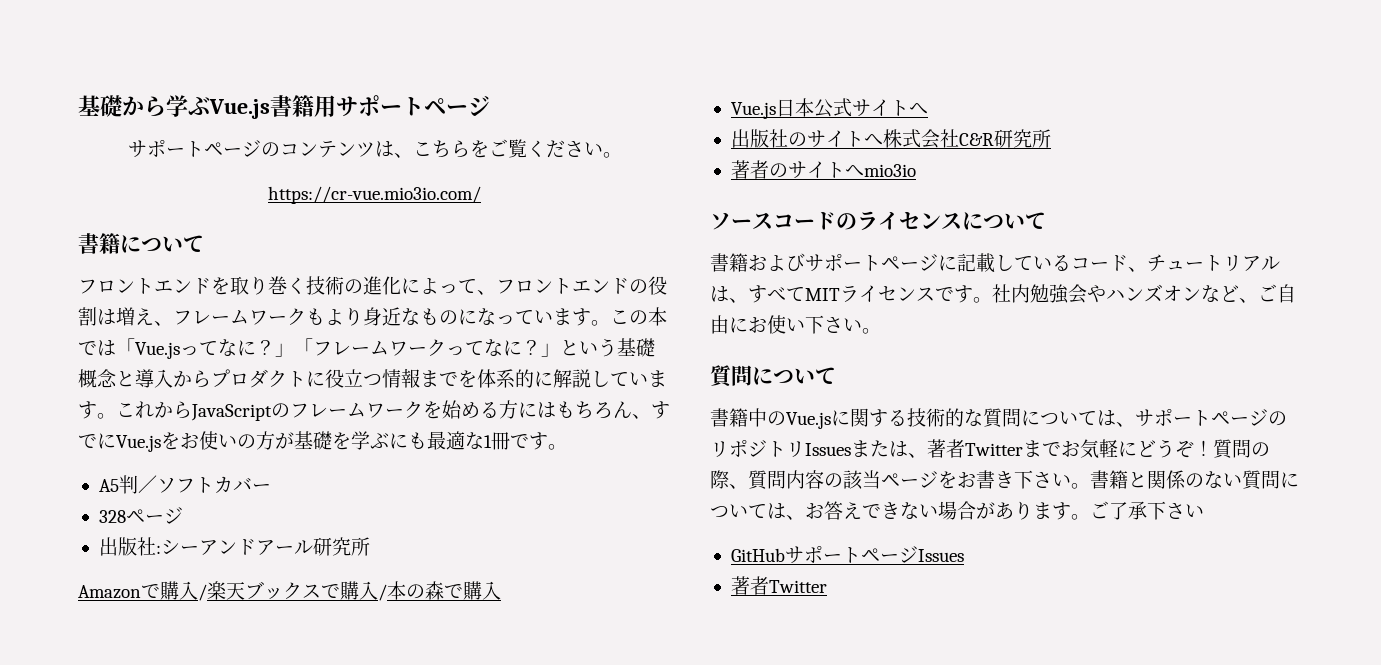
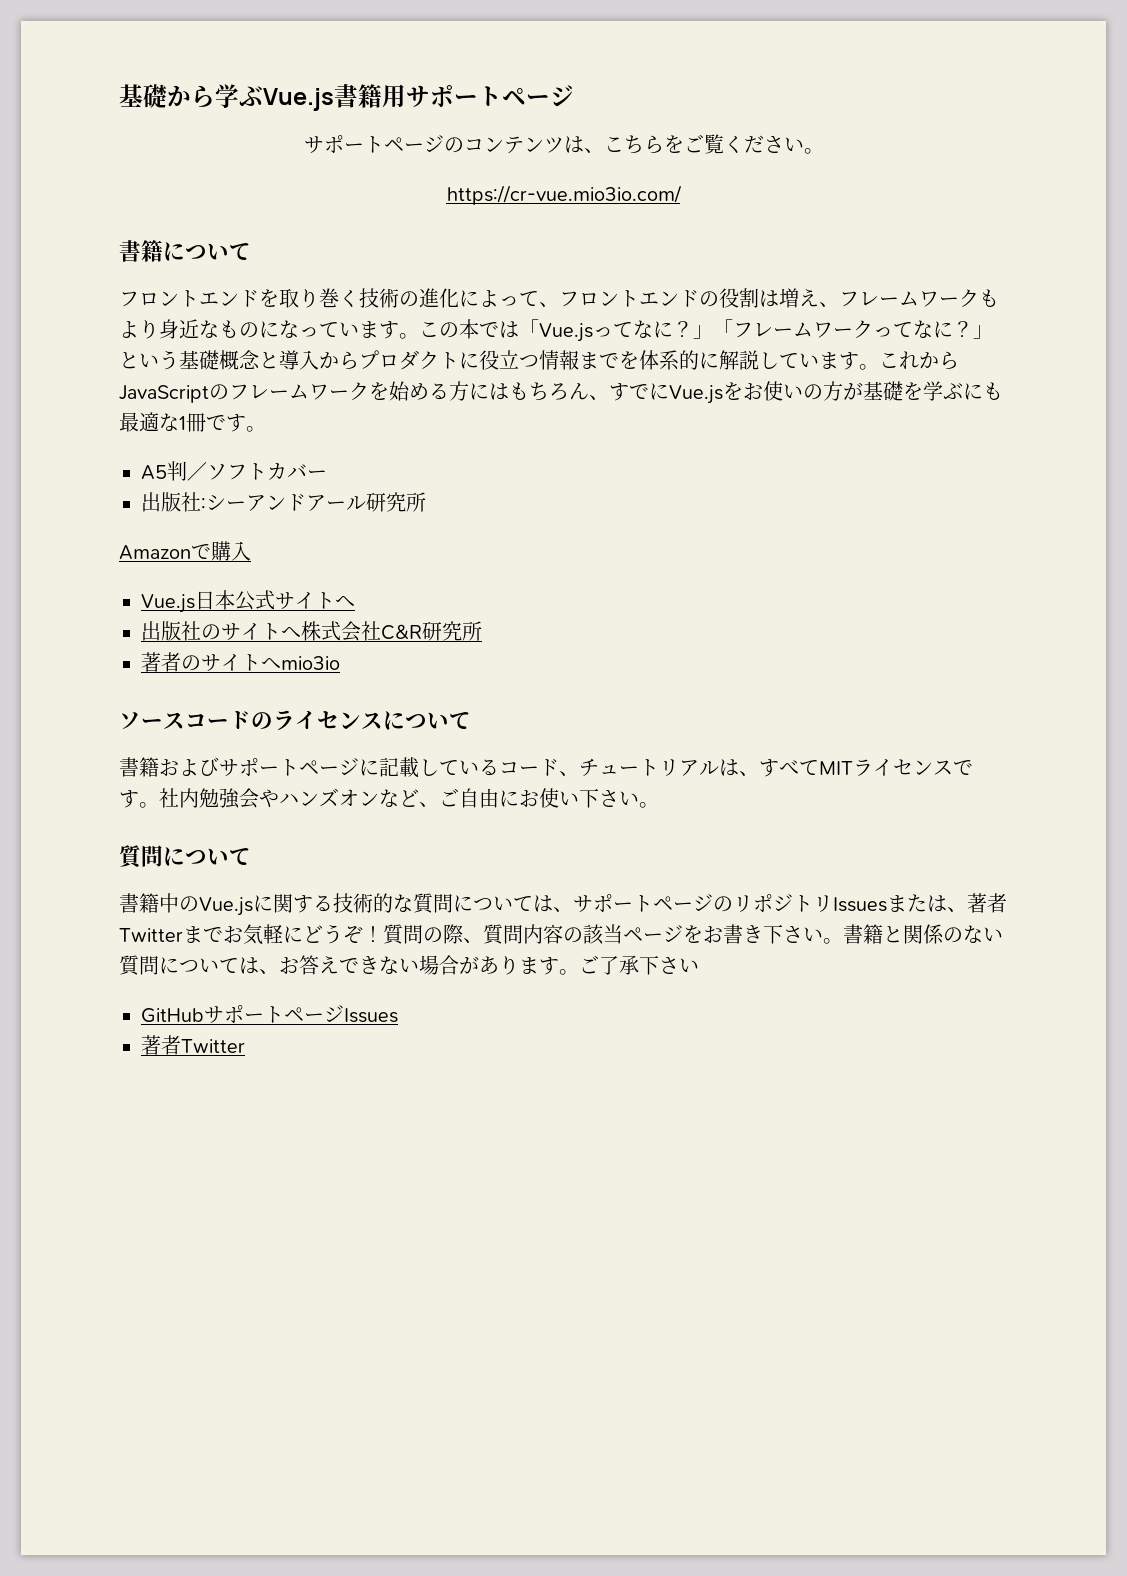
- 328ページ
- Amazonで購入/楽天ブックスで購入/本の森で購入
+ Amazonで購入

